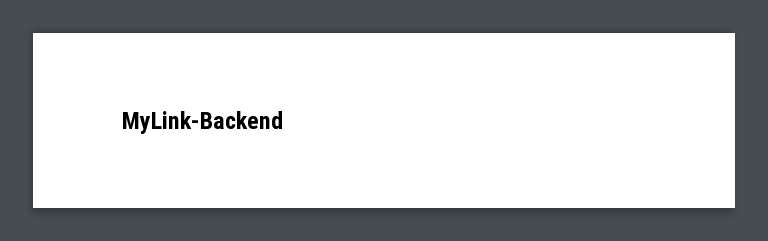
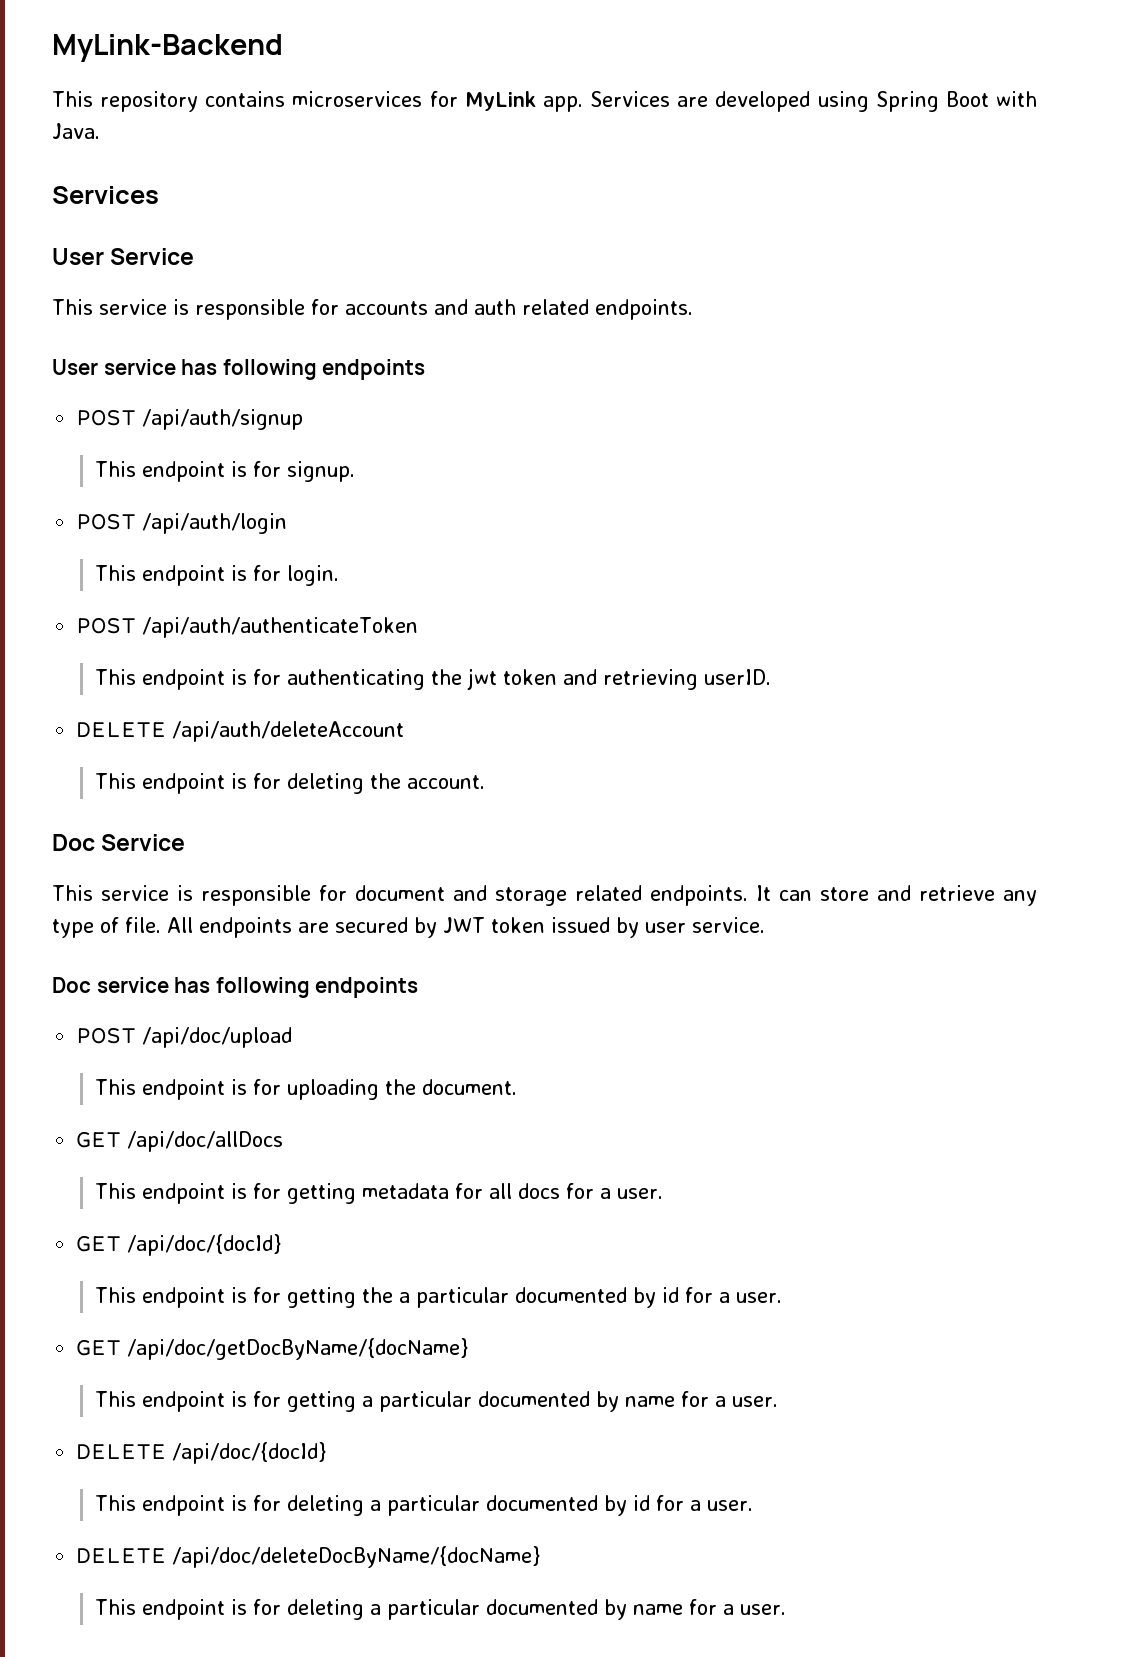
+ This repository contains microservices for MyLink app. Services are developed using Spring Boot with Java.
+ Services
+ User Service
+ This service is responsible for accounts and auth related endpoints.
+ User service has following endpoints
+ POST /api/auth/signup
+ This endpoint is for signup.
+ POST /api/auth/login
+ This endpoint is for login.
+ POST /api/auth/authenticateToken
+ This endpoint is for authenticating the jwt token and retrieving userID.
+ DELETE /api/auth/deleteAccount
+ This endpoint is for deleting the account.
+ Doc Service
+ This service is responsible for document and storage related endpoints. It can store and retrieve any type of file. All endpoints are secured by JWT token issued by user service.
+ Doc service has following endpoints
+ POST /api/doc/upload
+ This endpoint is for uploading the document.
+ GET /api/doc/allDocs
+ This endpoint is for getting metadata for all docs for a user.
+ GET /api/doc/{docId}
+ This endpoint is for getting the a particular documented by id for a user.
+ GET /api/doc/getDocByName/{docName}
+ This endpoint is for getting a particular documented by name for a user.
+ DELETE /api/doc/{docId}
+ This endpoint is for deleting a particular documented by id for a user.
+ DELETE /api/doc/deleteDocByName/{docName}
+ This endpoint is for deleting a particular documented by name for a user.

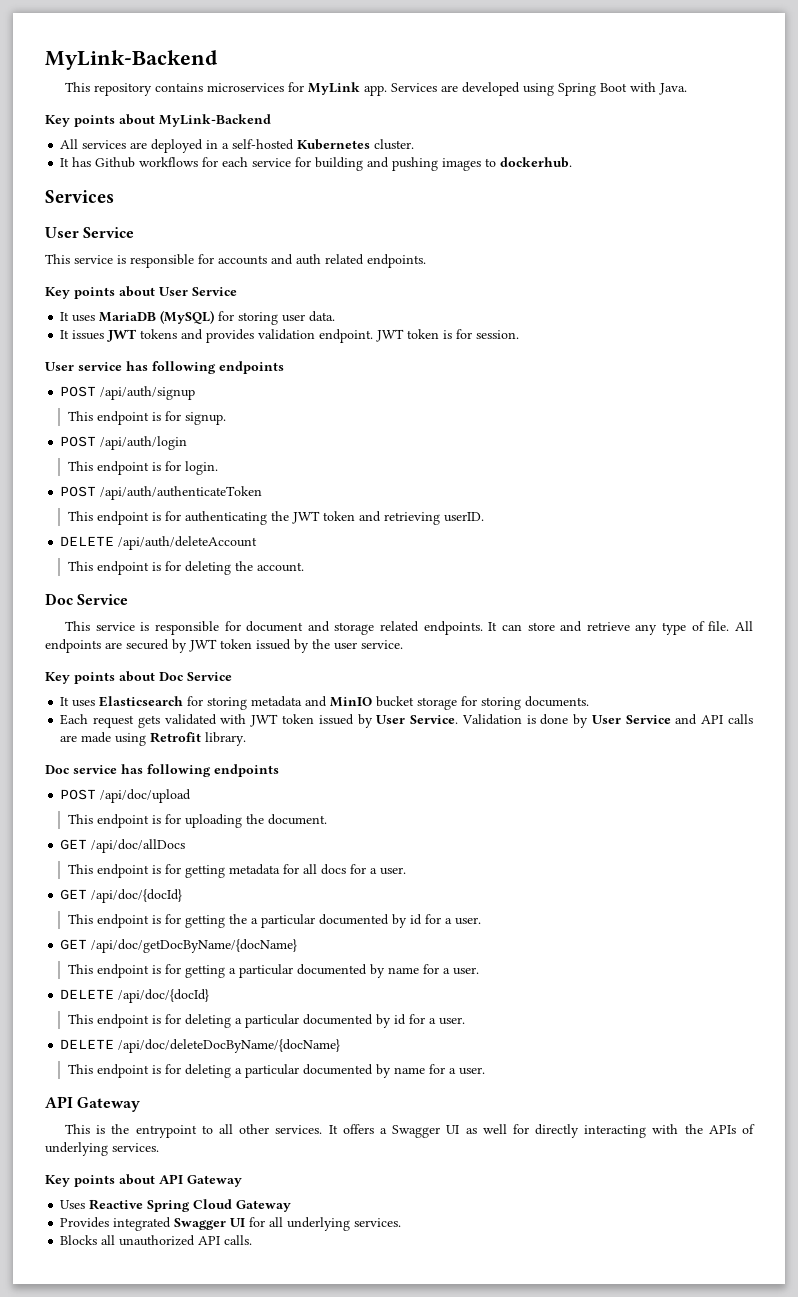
+ Key points about MyLink-Backend
+ All services are deployed in a self-hosted Kubernetes cluster.
+ It has Github workflows for each service for building and pushing images to dockerhub.
+ Key points about User Service
+ It uses MariaDB (MySQL) for storing user data.
+ It issues JWT tokens and provides validation endpoint. JWT token is for session.
- This endpoint is for authenticating the jwt token and retrieving userID.
+ This endpoint is for authenticating the JWT token and retrieving userID.
- All endpoints are secured by JWT token issued by user service.
+ All endpoints are secured by JWT token issued by the user service.
+ Key points about Doc Service
+ It uses Elasticsearch for storing metadata and MinIO bucket storage for storing documents.
+ Each request gets validated with JWT token issued by User Service. Validation is done by User Service and API calls are made using Retrofit library.
  This endpoint is for deleting a particular documented by name for a user.
+ API Gateway
+ This is the entrypoint to all other services. It offers a Swagger UI as well for directly interacting with the APIs of underlying services.
+ Key points about API Gateway
+ Uses Reactive Spring Cloud Gateway
+ Provides integrated Swagger UI for all underlying services.
+ Blocks all unauthorized API calls.

